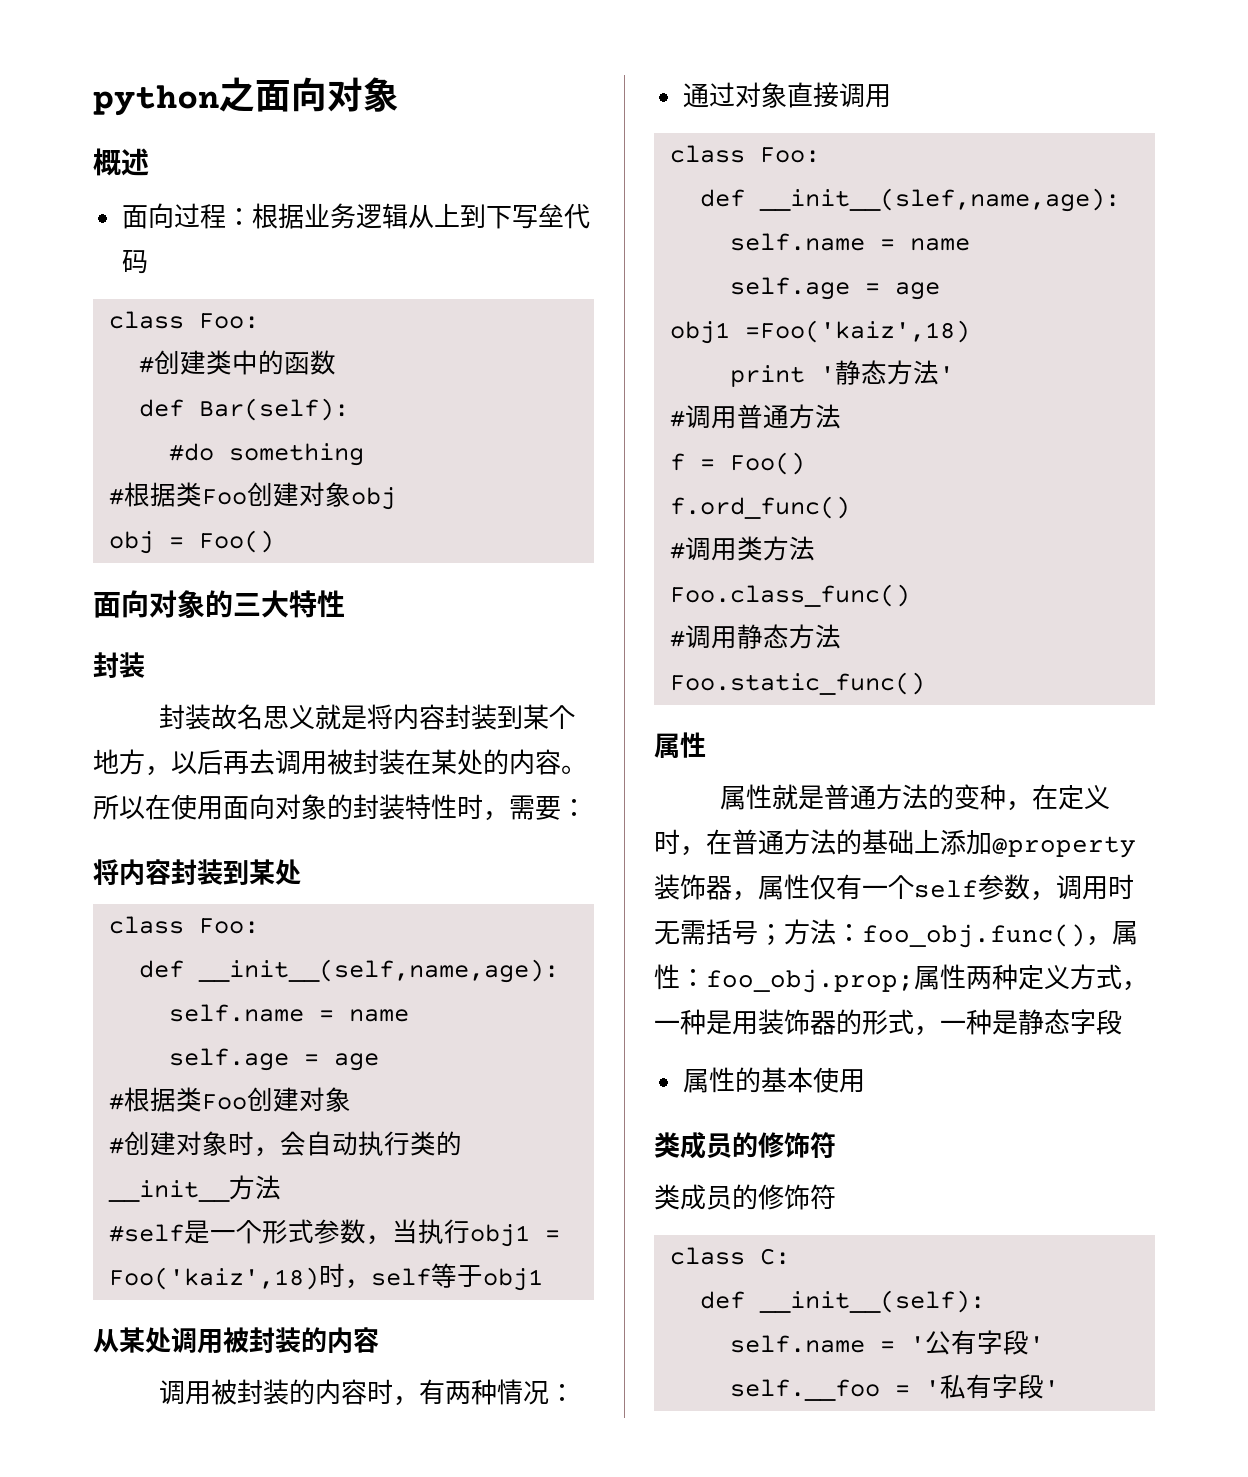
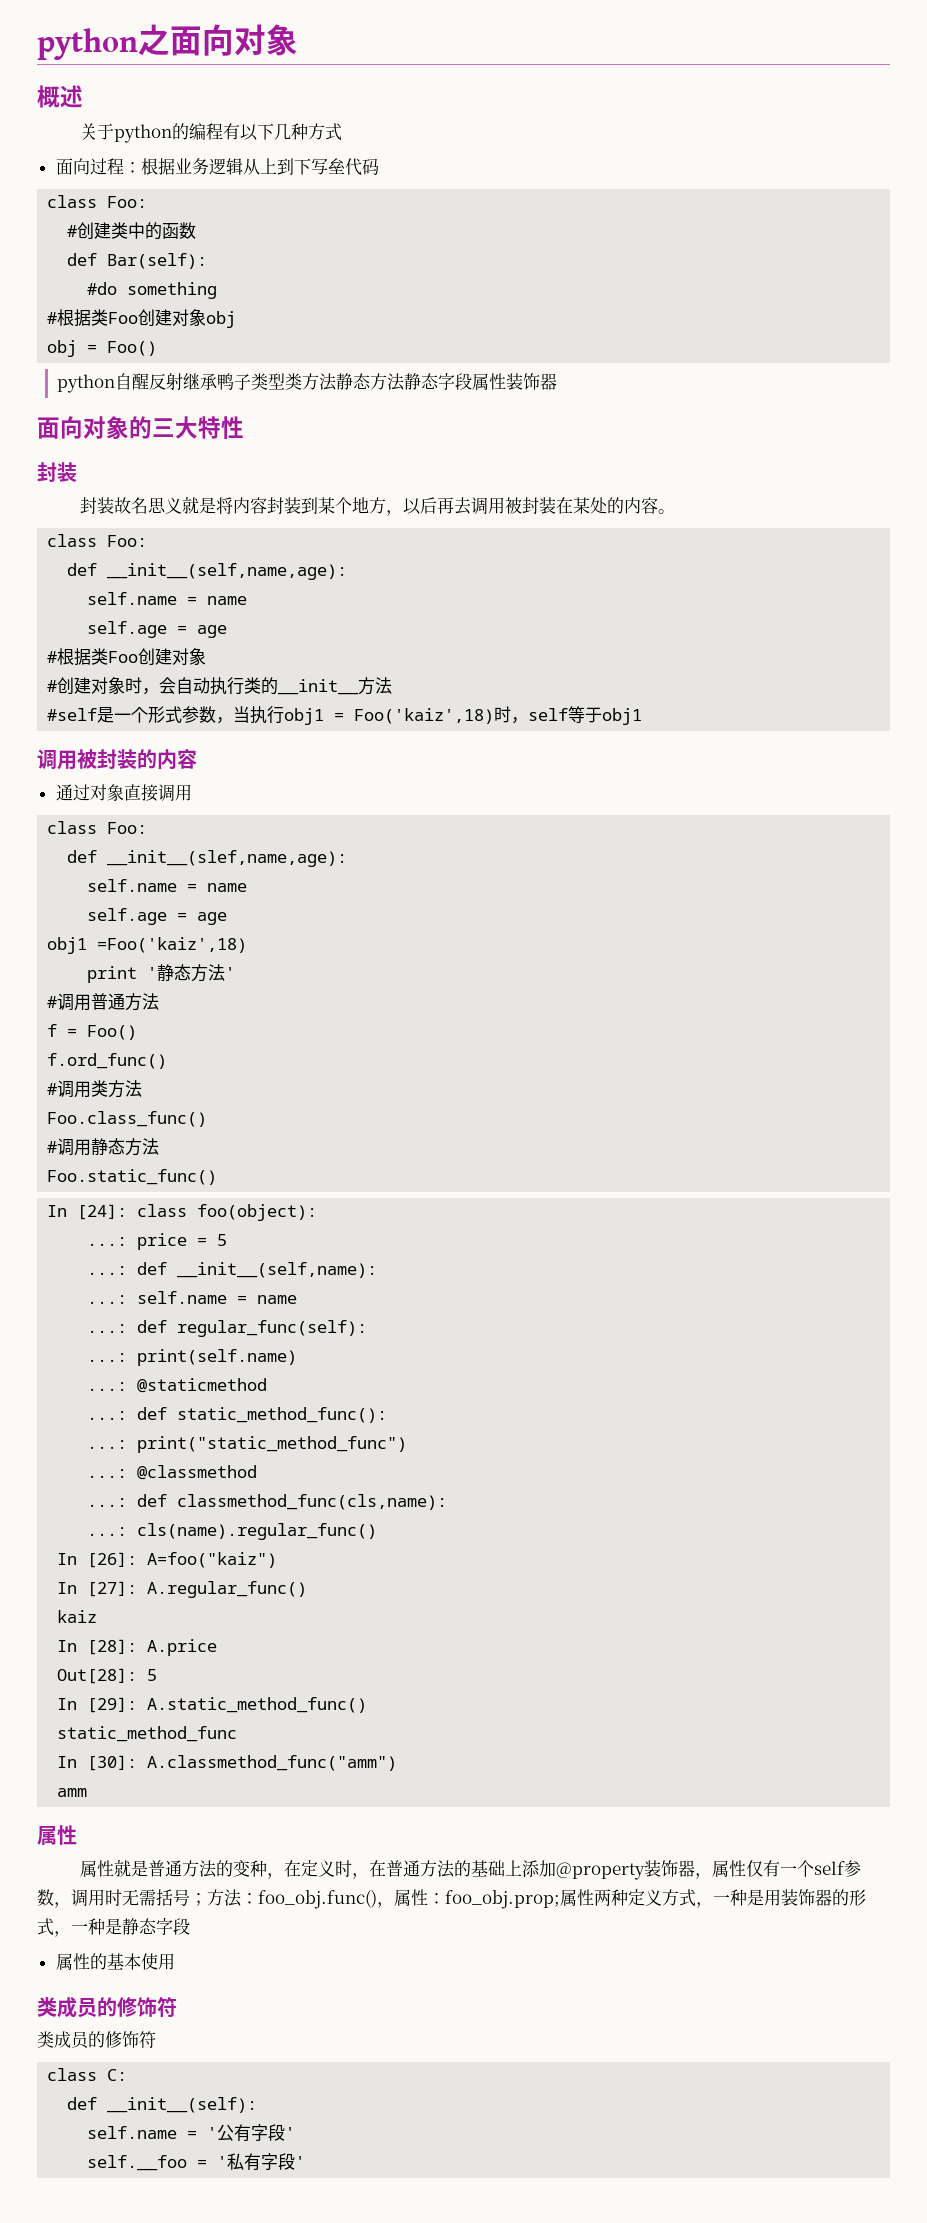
+ 关于python的编程有以下几种方式
+ python自醒反射继承鸭子类型类方法静态方法静态字段属性装饰器
- 所以在使用面向对象的封装特性时，需要：
- 将内容封装到某处
- 从某处调用被封装的内容
- 调用被封装的内容时，有两种情况：
+ 调用被封装的内容
+ In [24]: class foo(object):
+ ...: price = 5
+ ...: def __init__(self,name):
+ ...: self.name = name
+ ...: def regular_func(self):
+ ...: print(self.name)
+ ...: @staticmethod
+ ...: def static_method_func():
+ ...: print("static_method_func")
+ ...: @classmethod
+ ...: def classmethod_func(cls,name):
+ ...: cls(name).regular_func()
+ In [26]: A=foo("kaiz")
+ In [27]: A.regular_func()
+ kaiz
+ In [28]: A.price
+ Out[28]: 5
+ In [29]: A.static_method_func()
+ static_method_func
+ In [30]: A.classmethod_func("amm")
+ amm

